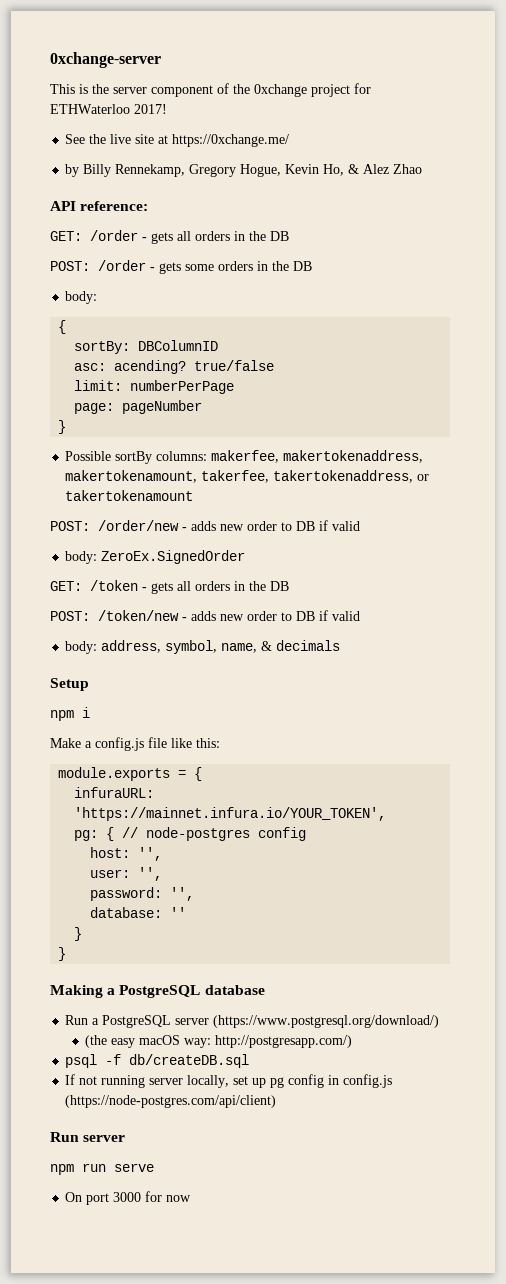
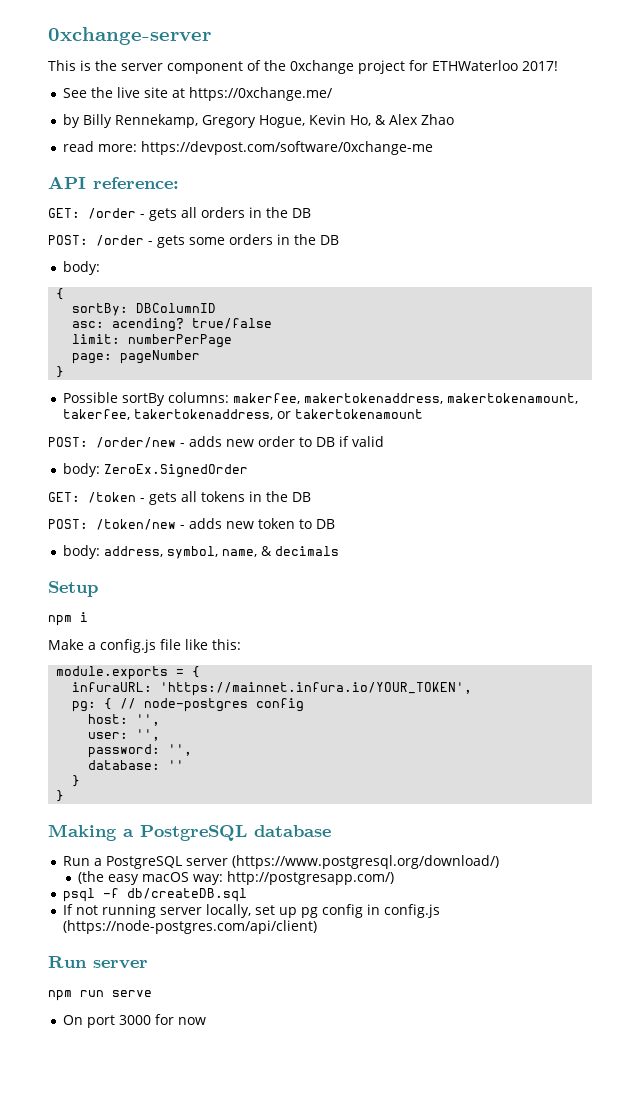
- by Billy Rennekamp, Gregory Hogue, Kevin Ho, & Alez Zhao
+ by Billy Rennekamp, Gregory Hogue, Kevin Ho, & Alex Zhao
+ read more: https://devpost.com/software/0xchange-me
- GET: /token - gets all orders in the DB
+ GET: /token - gets all tokens in the DB
- POST: /token/new - adds new order to DB if valid
+ POST: /token/new - adds new token to DB

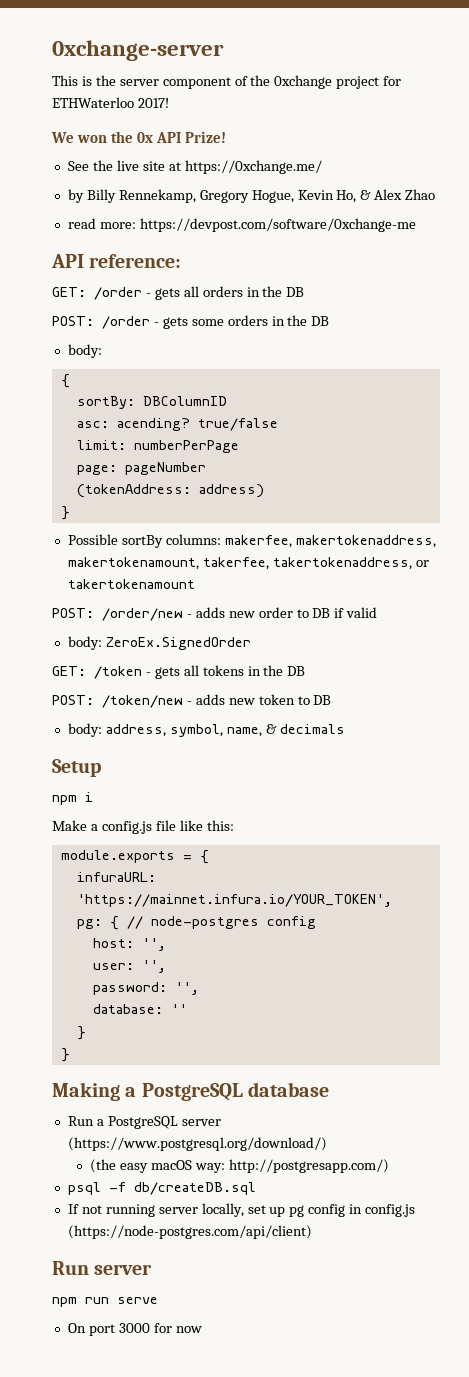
+ We won the 0x API Prize!
+ (tokenAddress: address)

